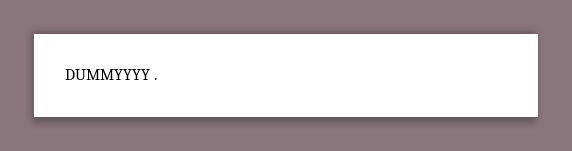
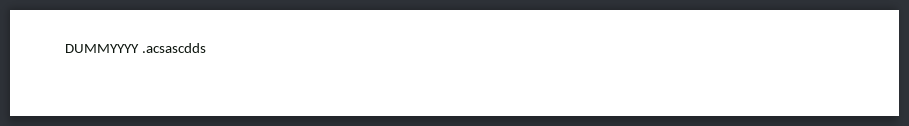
- DUMMYYYY .
+ DUMMYYYY .acsascdds

